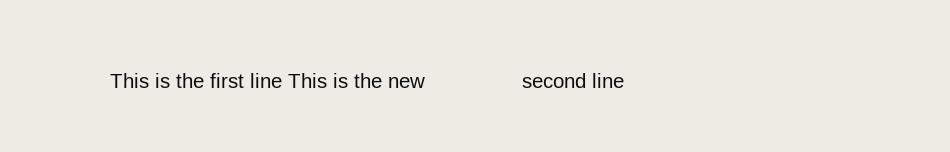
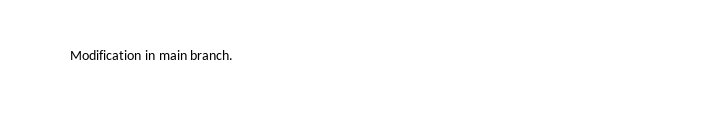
- This is the first line This is the new second line
+ Modification in main branch.

